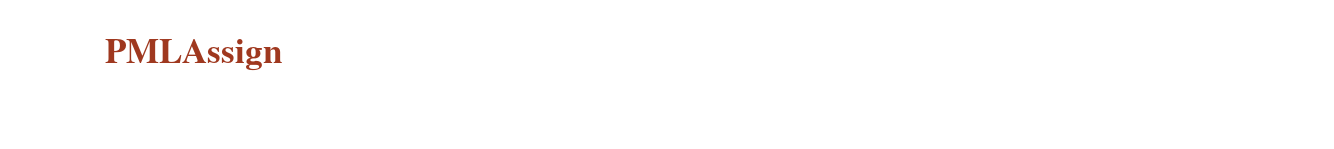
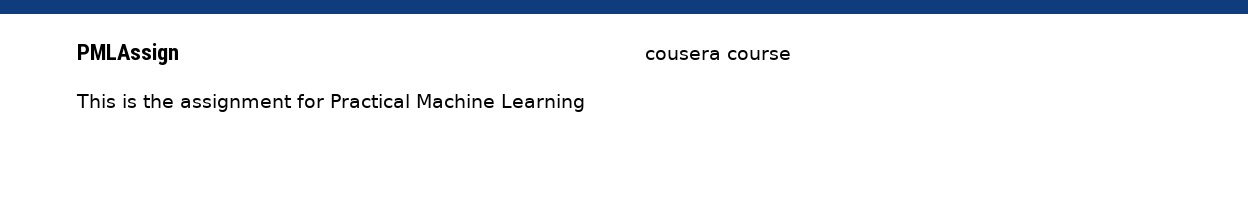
+ This is the assignment for Practical Machine Learning cousera course

